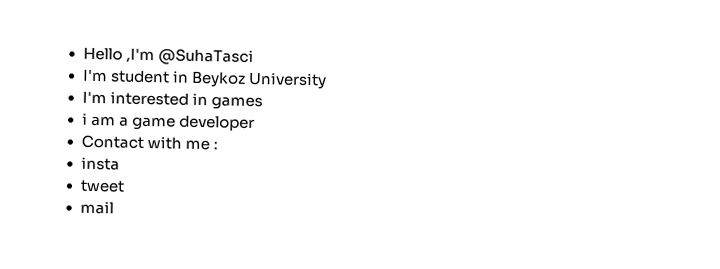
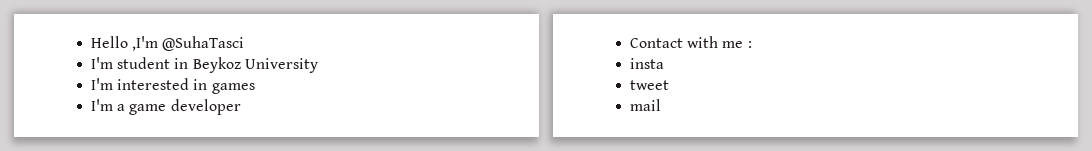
- i am a game developer
+ I'm a game developer

